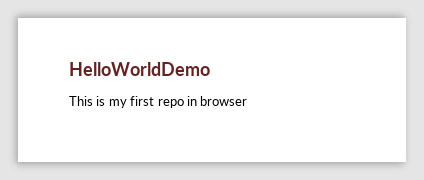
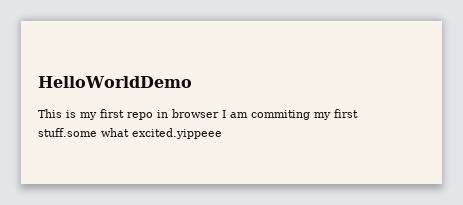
- This is my first repo in browser
+ This is my first repo in browser I am commiting my first stuff.some what excited.yippeee

